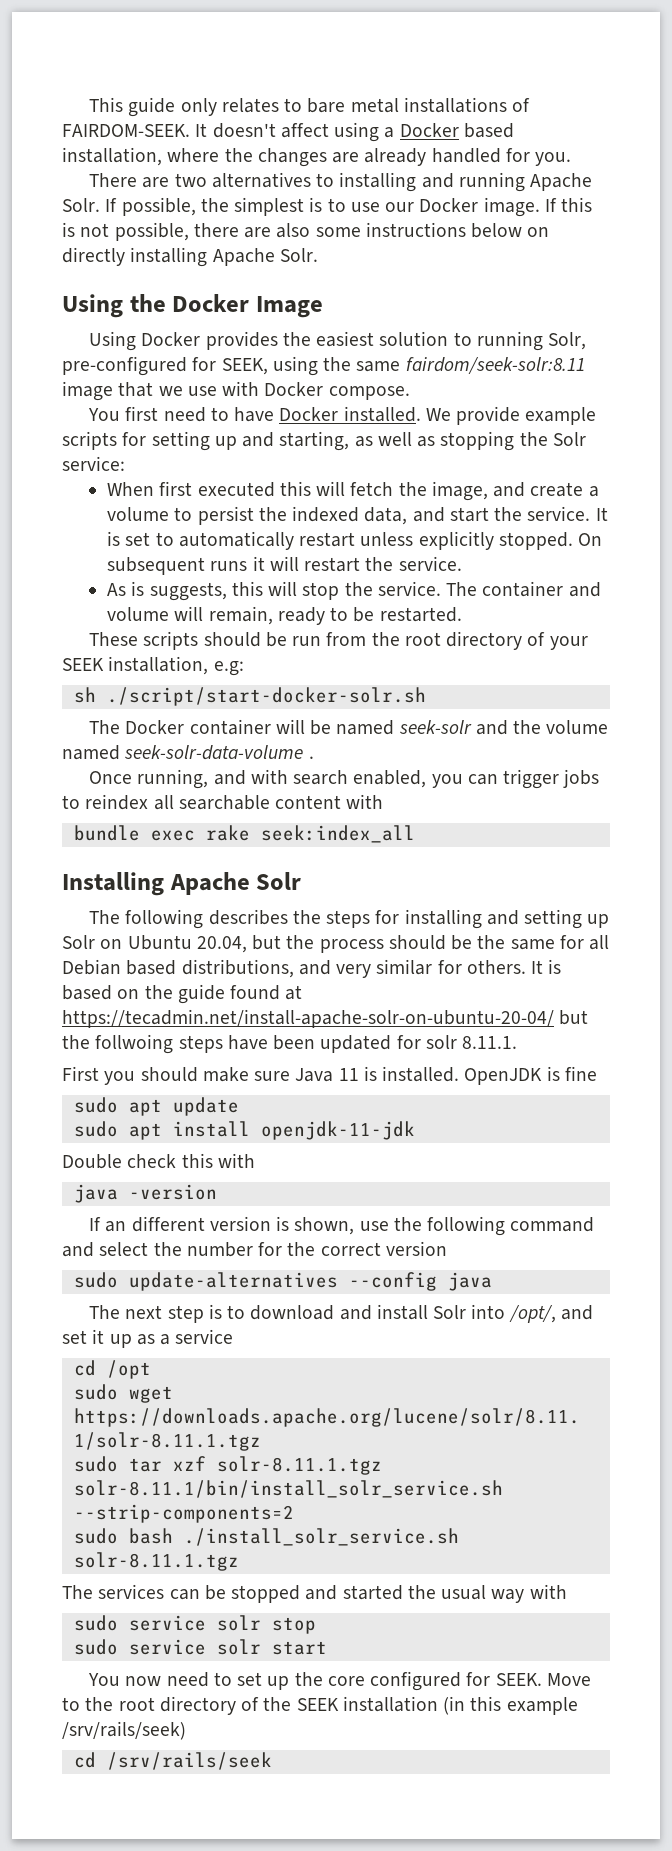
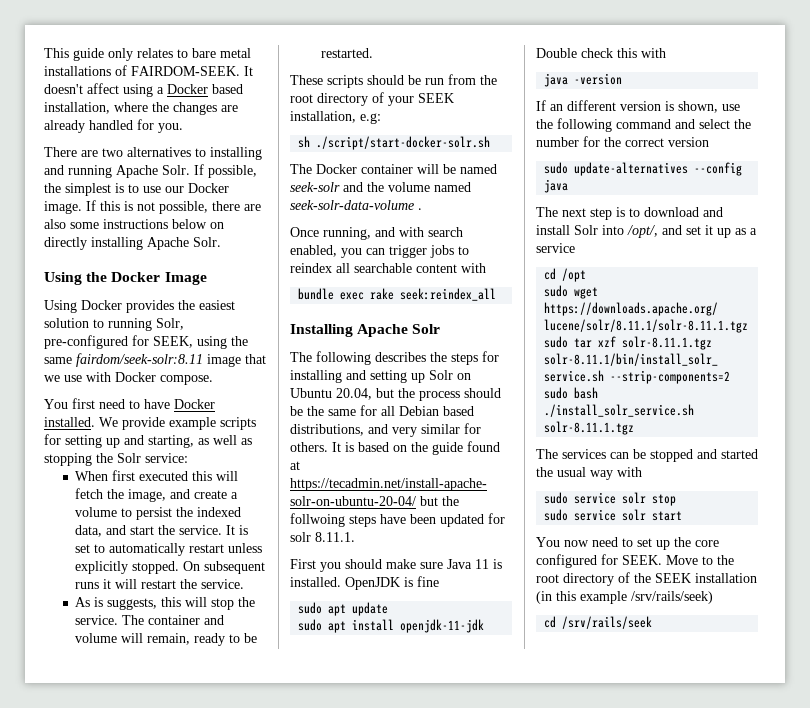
- bundle exec rake seek:index_all
+ bundle exec rake seek:reindex_all

